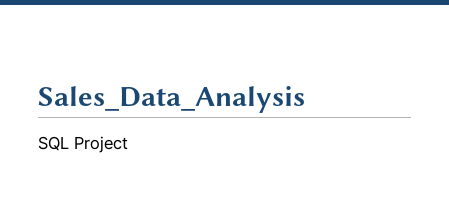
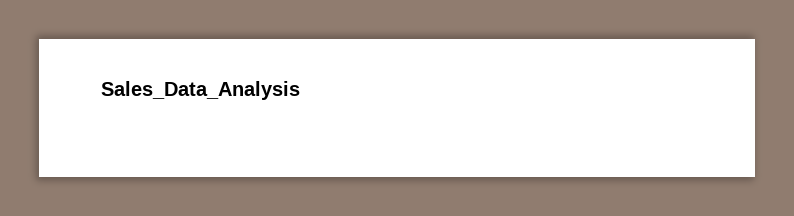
- SQL Project

